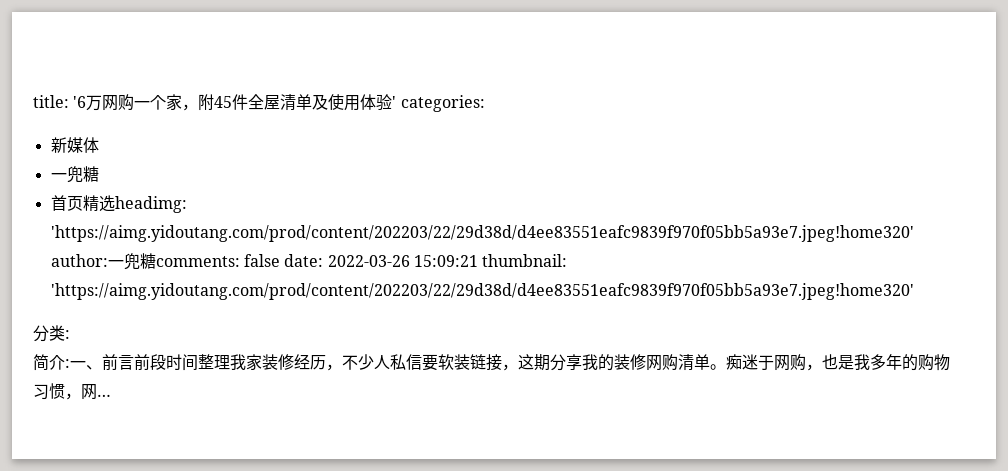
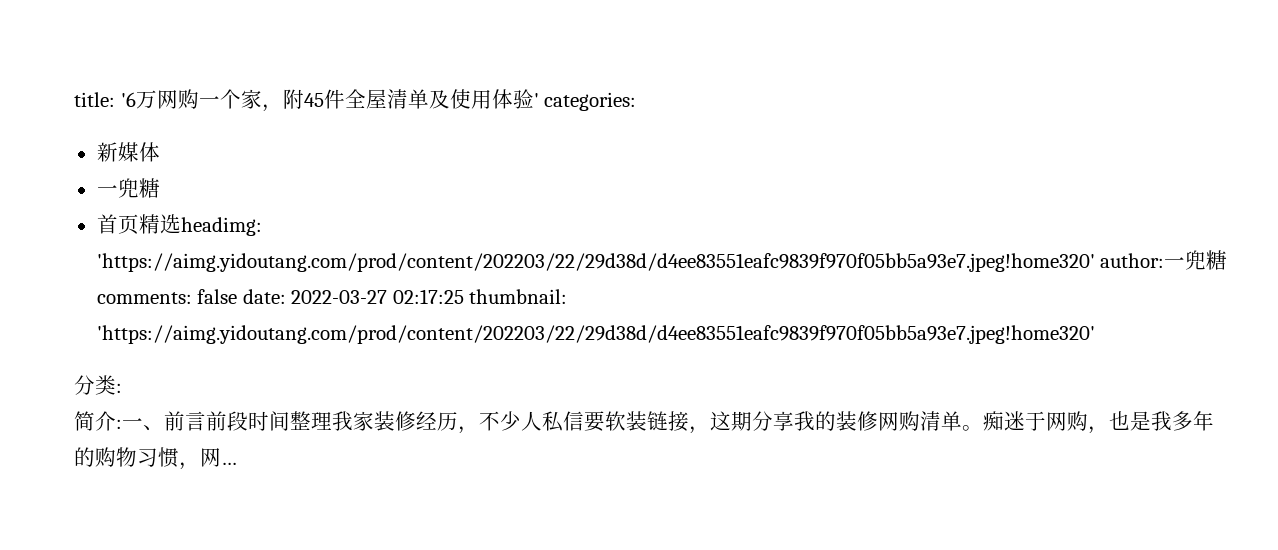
- 首页精选headimg: 'https://aimg.yidoutang.com/prod/content/202203/22/29d38d/d4ee83551eafc9839f970f05bb5a93e7.jpeg!home320' author:一兜糖comments: false date: 2022-03-26 15:09:21 thumbnail: 'https://aimg.yidoutang.com/prod/content/202203/22/29d38d/d4ee83551eafc9839f970f05bb5a93e7.jpeg!home320'
+ 首页精选headimg: 'https://aimg.yidoutang.com/prod/content/202203/22/29d38d/d4ee83551eafc9839f970f05bb5a93e7.jpeg!home320' author:一兜糖comments: false date: 2022-03-27 02:17:25 thumbnail: 'https://aimg.yidoutang.com/prod/content/202203/22/29d38d/d4ee83551eafc9839f970f05bb5a93e7.jpeg!home320'

